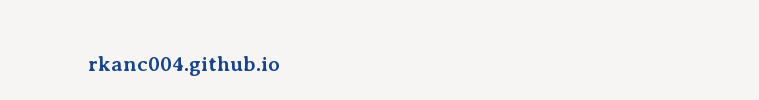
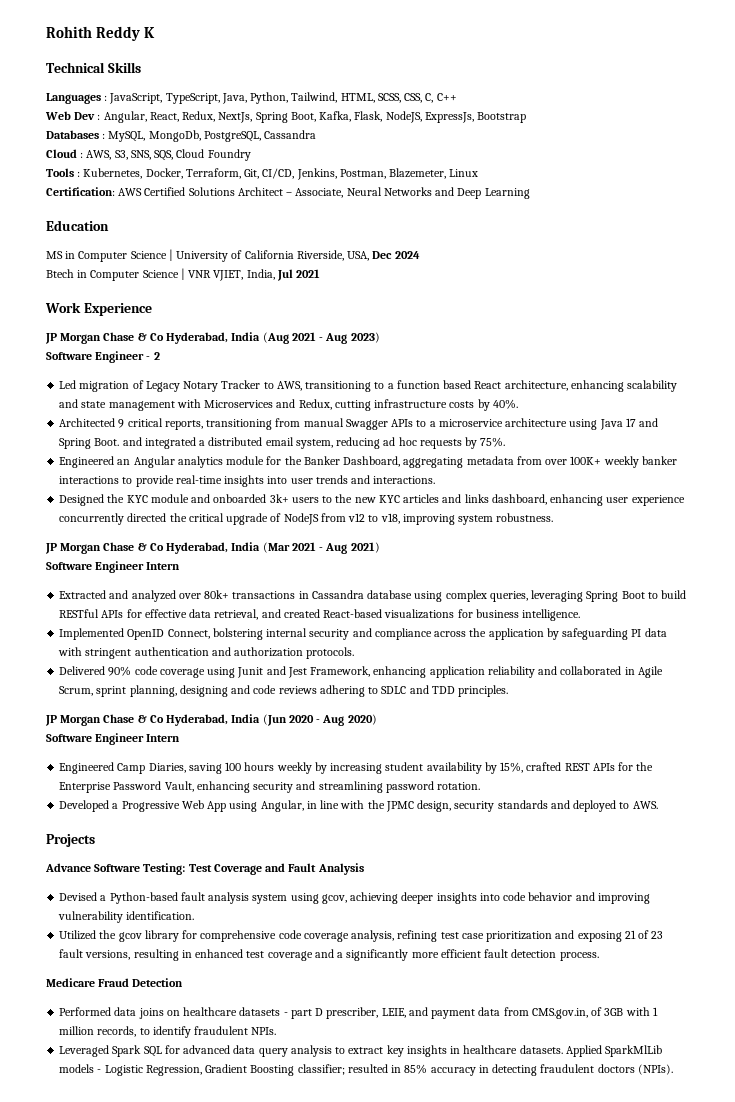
- rkanc004.github.io
+ Rohith Reddy K
+ Technical Skills
+ Languages : JavaScript, TypeScript, Java, Python, Tailwind, HTML, SCSS, CSS, C, C++
+ Web Dev : Angular, React, Redux, NextJs, Spring Boot, Kafka, Flask, NodeJS, ExpressJs, Bootstrap
+ Databases : MySQL, MongoDb, PostgreSQL, Cassandra
+ Cloud : AWS, S3, SNS, SQS, Cloud Foundry
+ Tools : Kubernetes, Docker, Terraform, Git, CI/CD, Jenkins, Postman, Blazemeter, Linux
+ Certification: AWS Certified Solutions Architect – Associate, Neural Networks and Deep Learning
+ Education
+ MS in Computer Science | University of California Riverside, USA, Dec 2024
+ Btech in Computer Science | VNR VJIET, India, Jul 2021
+ Work Experience
+ JP Morgan Chase & Co Hyderabad, India (Aug 2021 - Aug 2023)
+ Software Engineer - 2
+ Led migration of Legacy Notary Tracker to AWS, transitioning to a function based React architecture, enhancing scalability and state management with Microservices and Redux, cutting infrastructure costs by 40%.
+ Architected 9 critical reports, transitioning from manual Swagger APIs to a microservice architecture using Java 17 and Spring Boot. and integrated a distributed email system, reducing ad hoc requests by 75%.
+ Engineered an Angular analytics module for the Banker Dashboard, aggregating metadata from over 100K+ weekly banker interactions to provide real-time insights into user trends and interactions.
+ Designed the KYC module and onboarded 3k+ users to the new KYC articles and links dashboard, enhancing user experience concurrently directed the critical upgrade of NodeJS from v12 to v18, improving system robustness.
+ JP Morgan Chase & Co Hyderabad, India (Mar 2021 - Aug 2021)
+ Software Engineer Intern
+ Extracted and analyzed over 80k+ transactions in Cassandra database using complex queries, leveraging Spring Boot to build RESTful APIs for effective data retrieval, and created React-based visualizations for business intelligence.
+ Implemented OpenID Connect, bolstering internal security and compliance across the application by safeguarding PI data with stringent authentication and authorization protocols.
+ Delivered 90% code coverage using Junit and Jest Framework, enhancing application reliability and collaborated in Agile Scrum, sprint planning, designing and code reviews adhering to SDLC and TDD principles.
+ JP Morgan Chase & Co Hyderabad, India (Jun 2020 - Aug 2020)
+ Software Engineer Intern
+ Engineered Camp Diaries, saving 100 hours weekly by increasing student availability by 15%, crafted REST APIs for the Enterprise Password Vault, enhancing security and streamlining password rotation.
+ Developed a Progressive Web App using Angular, in line with the JPMC design, security standards and deployed to AWS.
+ Projects
+ Advance Software Testing: Test Coverage and Fault Analysis
+ Devised a Python-based fault analysis system using gcov, achieving deeper insights into code behavior and improving vulnerability identification.
+ Utilized the gcov library for comprehensive code coverage analysis, refining test case prioritization and exposing 21 of 23 fault versions, resulting in enhanced test coverage and a significantly more efficient fault detection process.
+ Medicare Fraud Detection
+ Performed data joins on healthcare datasets - part D prescriber, LEIE, and payment data from CMS.gov.in, of 3GB with 1 million records, to identify fraudulent NPIs.
+ Leveraged Spark SQL for advanced data query analysis to extract key insights in healthcare datasets. Applied SparkMlLib models - Logistic Regression, Gradient Boosting classifier; resulted in 85% accuracy in detecting fraudulent doctors (NPIs).

